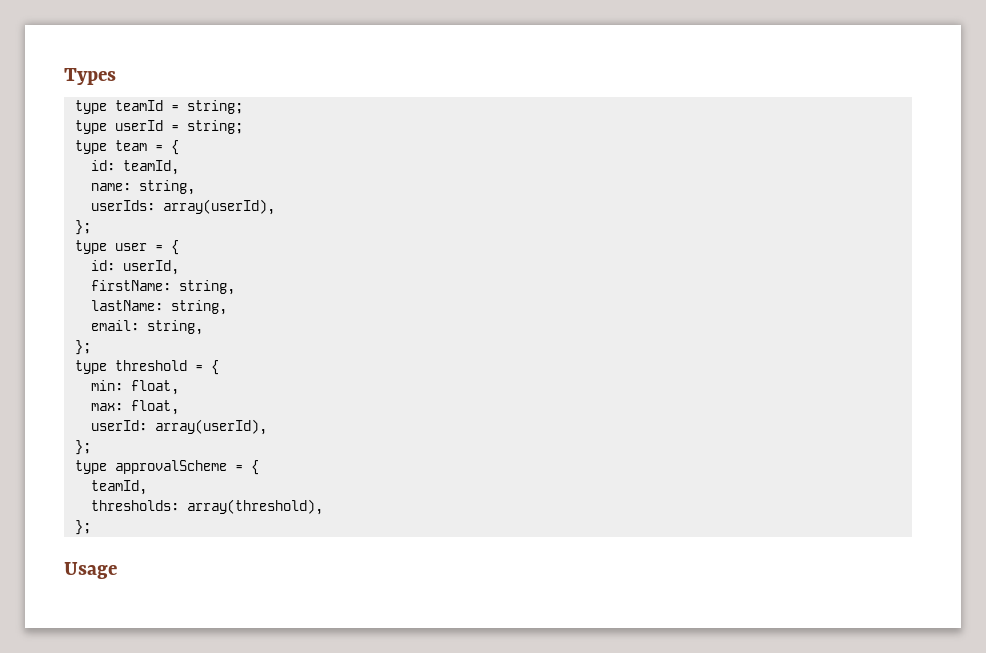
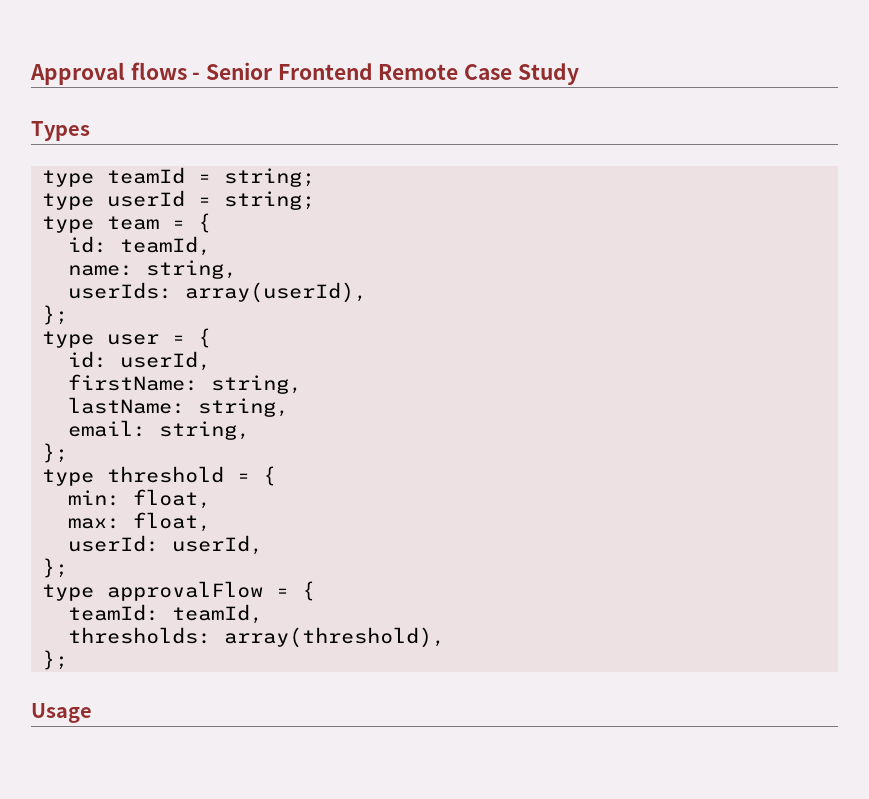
+ Approval flows - Senior Frontend Remote Case Study
- userId: array(userId),
+ userId: userId,
  };
- type approvalScheme = {
- teamId,
+ type approvalFlow = {
+ teamId: teamId,

